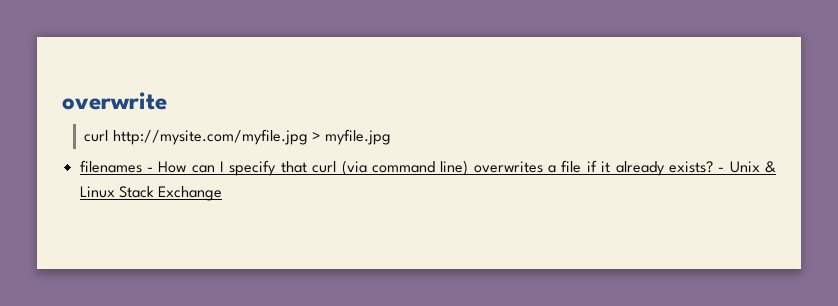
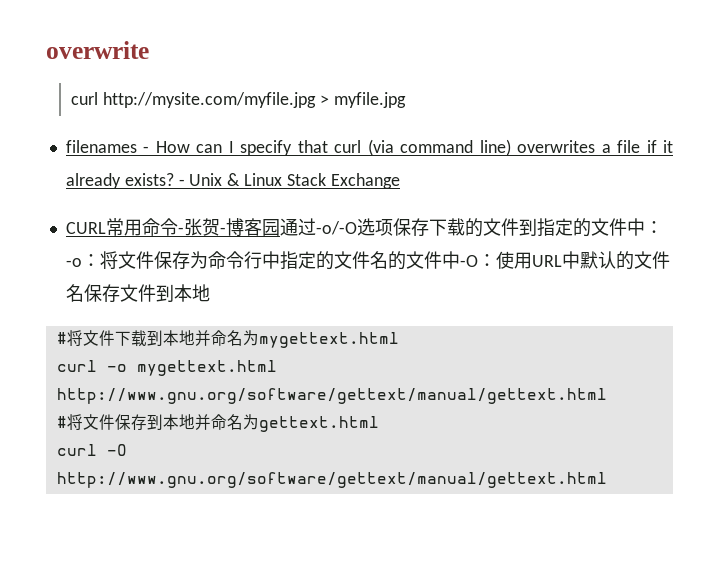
+ CURL常用命令-张贺-博客园通过-o/-O选项保存下载的文件到指定的文件中：-o：将文件保存为命令行中指定的文件名的文件中-O：使用URL中默认的文件名保存文件到本地
+ #将文件下载到本地并命名为mygettext.html
+ curl -o mygettext.html http://www.gnu.org/software/gettext/manual/gettext.html
+ #将文件保存到本地并命名为gettext.html
+ curl -O http://www.gnu.org/software/gettext/manual/gettext.html

